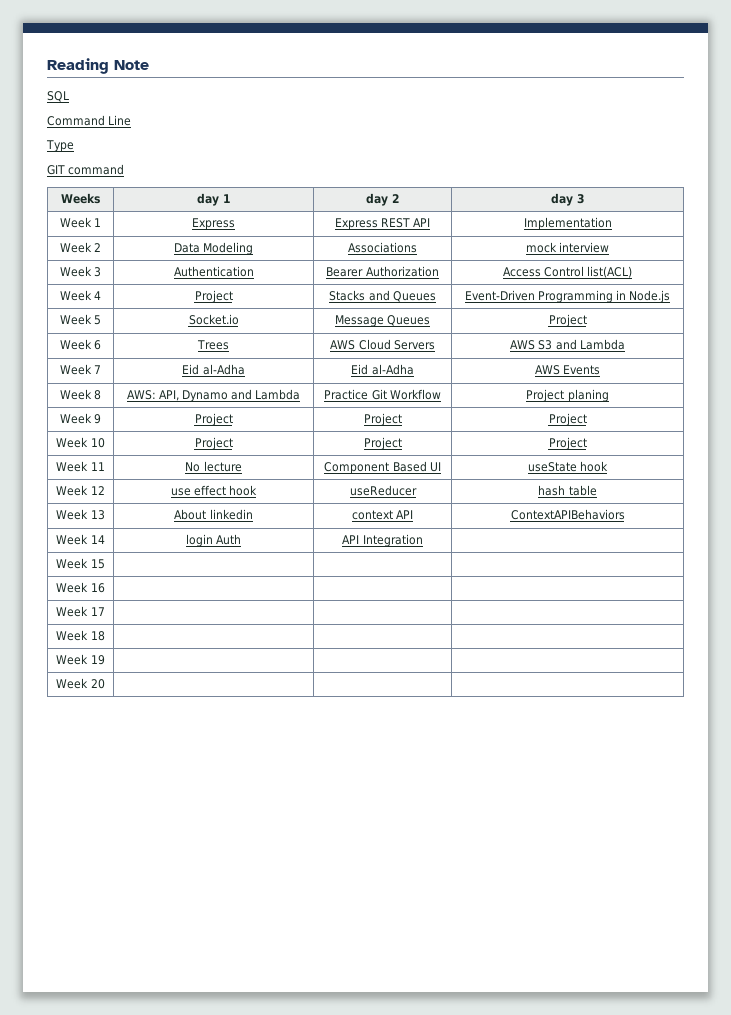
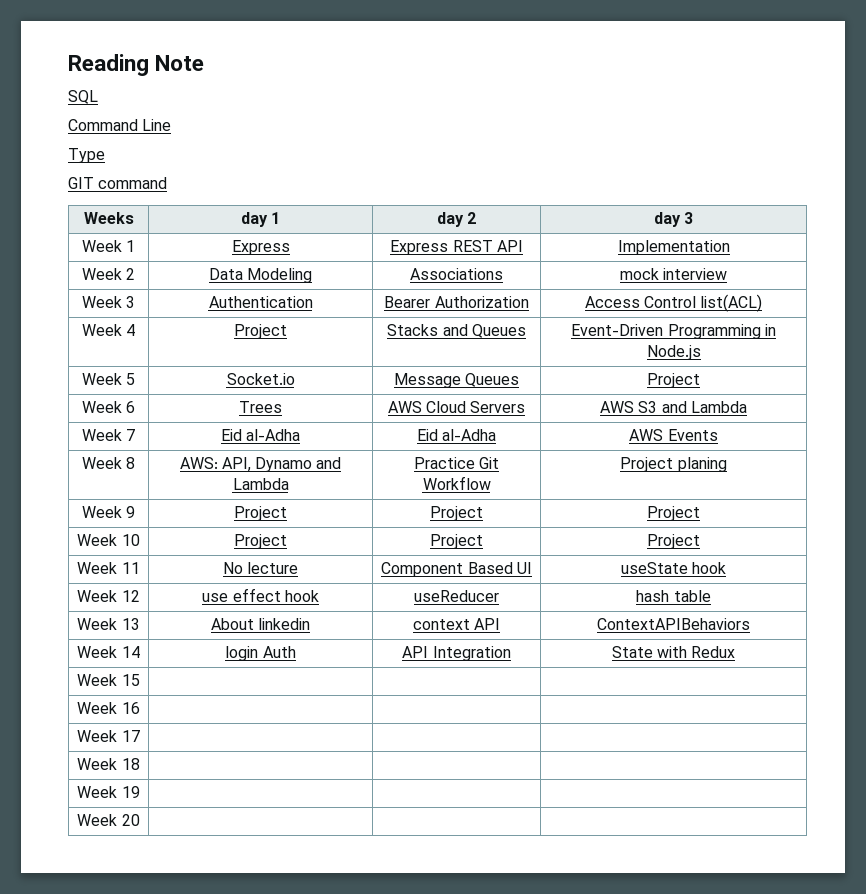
- Week 14 | login Auth | API Integration |
+ Week 14 | login Auth | API Integration | State with Redux

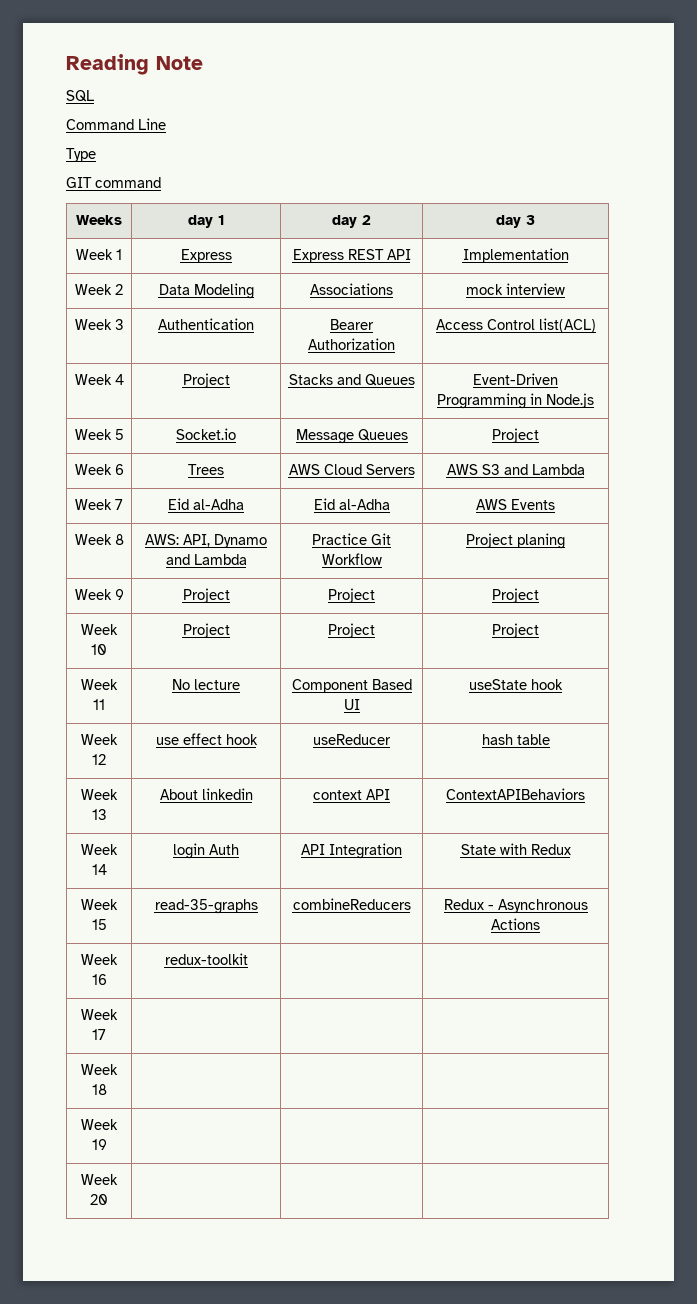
- Week 15 | | |
+ Week 15 | read-35-graphs | combineReducers | Redux - Asynchronous Actions
- Week 16 | | |
+ Week 16 | redux-toolkit | |

